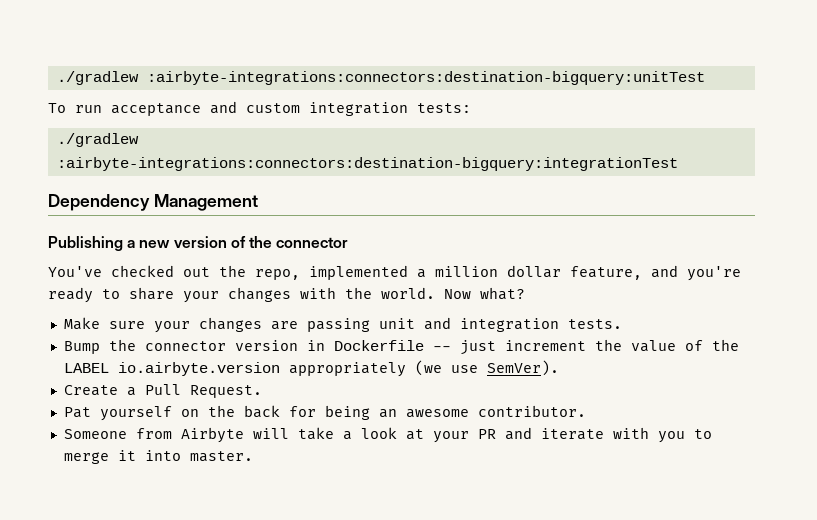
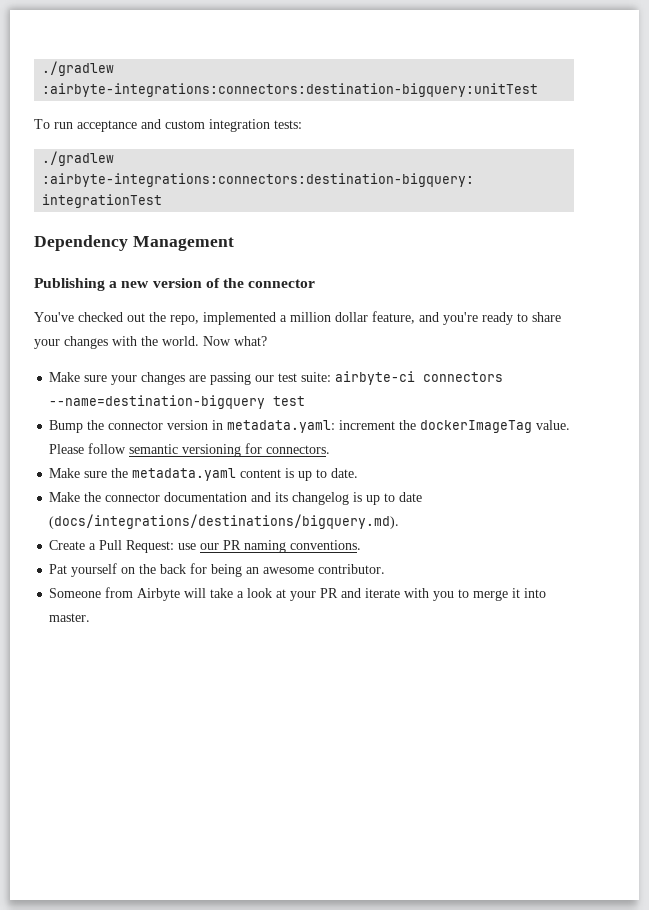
- Make sure your changes are passing unit and integration tests.
+ Make sure your changes are passing our test suite: airbyte-ci connectors --name=destination-bigquery test
- Bump the connector version in Dockerfile -- just increment the value of the LABEL io.airbyte.version appropriately (we use SemVer).
- Create a Pull Request.
+ Bump the connector version in metadata.yaml: increment the dockerImageTag value. Please follow semantic versioning for connectors.
+ Make sure the metadata.yaml content is up to date.
+ Make the connector documentation and its changelog is up to date (docs/integrations/destinations/bigquery.md).
+ Create a Pull Request: use our PR naming conventions.

